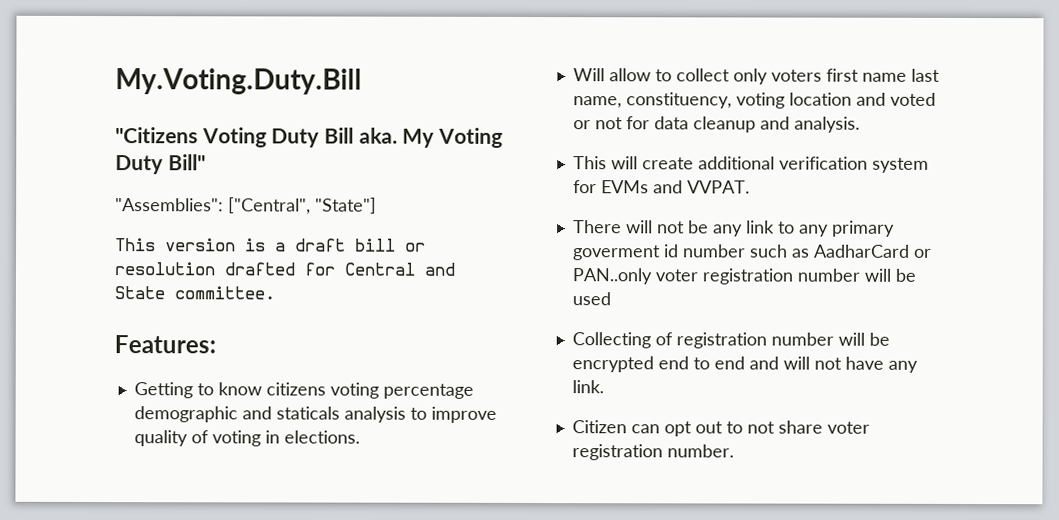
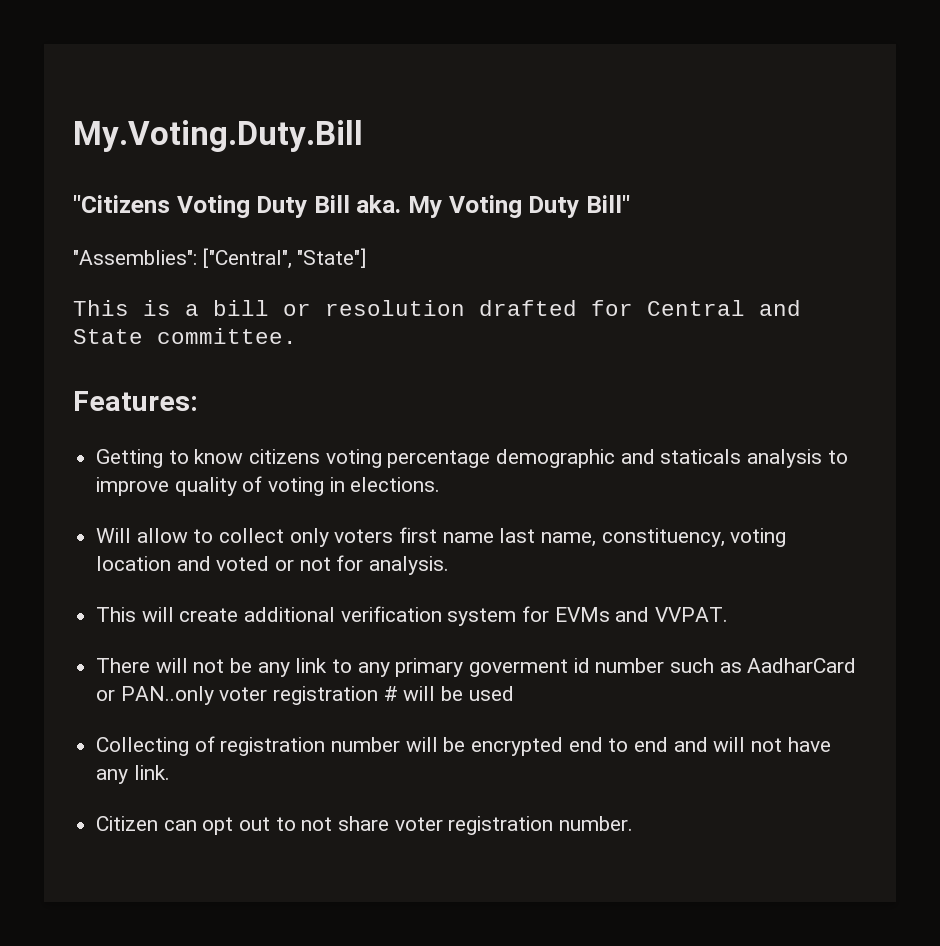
- This version is a draft bill or resolution drafted for Central and State committee.
+ This is a bill or resolution drafted for Central and State committee.
- Will allow to collect only voters first name last name, constituency, voting location and voted or not for data cleanup and analysis.
+ Will allow to collect only voters first name last name, constituency, voting location and voted or not for analysis.
- There will not be any link to any primary goverment id number such as AadharCard or PAN..only voter registration number will be used
+ There will not be any link to any primary goverment id number such as AadharCard or PAN..only voter registration # will be used

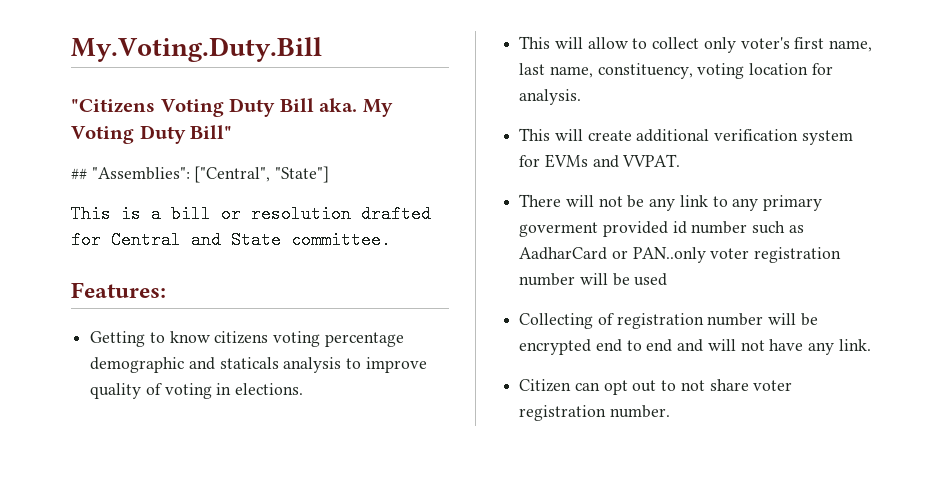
- "Assemblies": ["Central", "State"]
+ ## "Assemblies": ["Central", "State"]
- Will allow to collect only voters first name last name, constituency, voting location and voted or not for analysis.
+ This will allow to collect only voter's first name, last name, constituency, voting location for analysis.
- There will not be any link to any primary goverment id number such as AadharCard or PAN..only voter registration # will be used
+ There will not be any link to any primary goverment provided id number such as AadharCard or PAN..only voter registration number will be used

